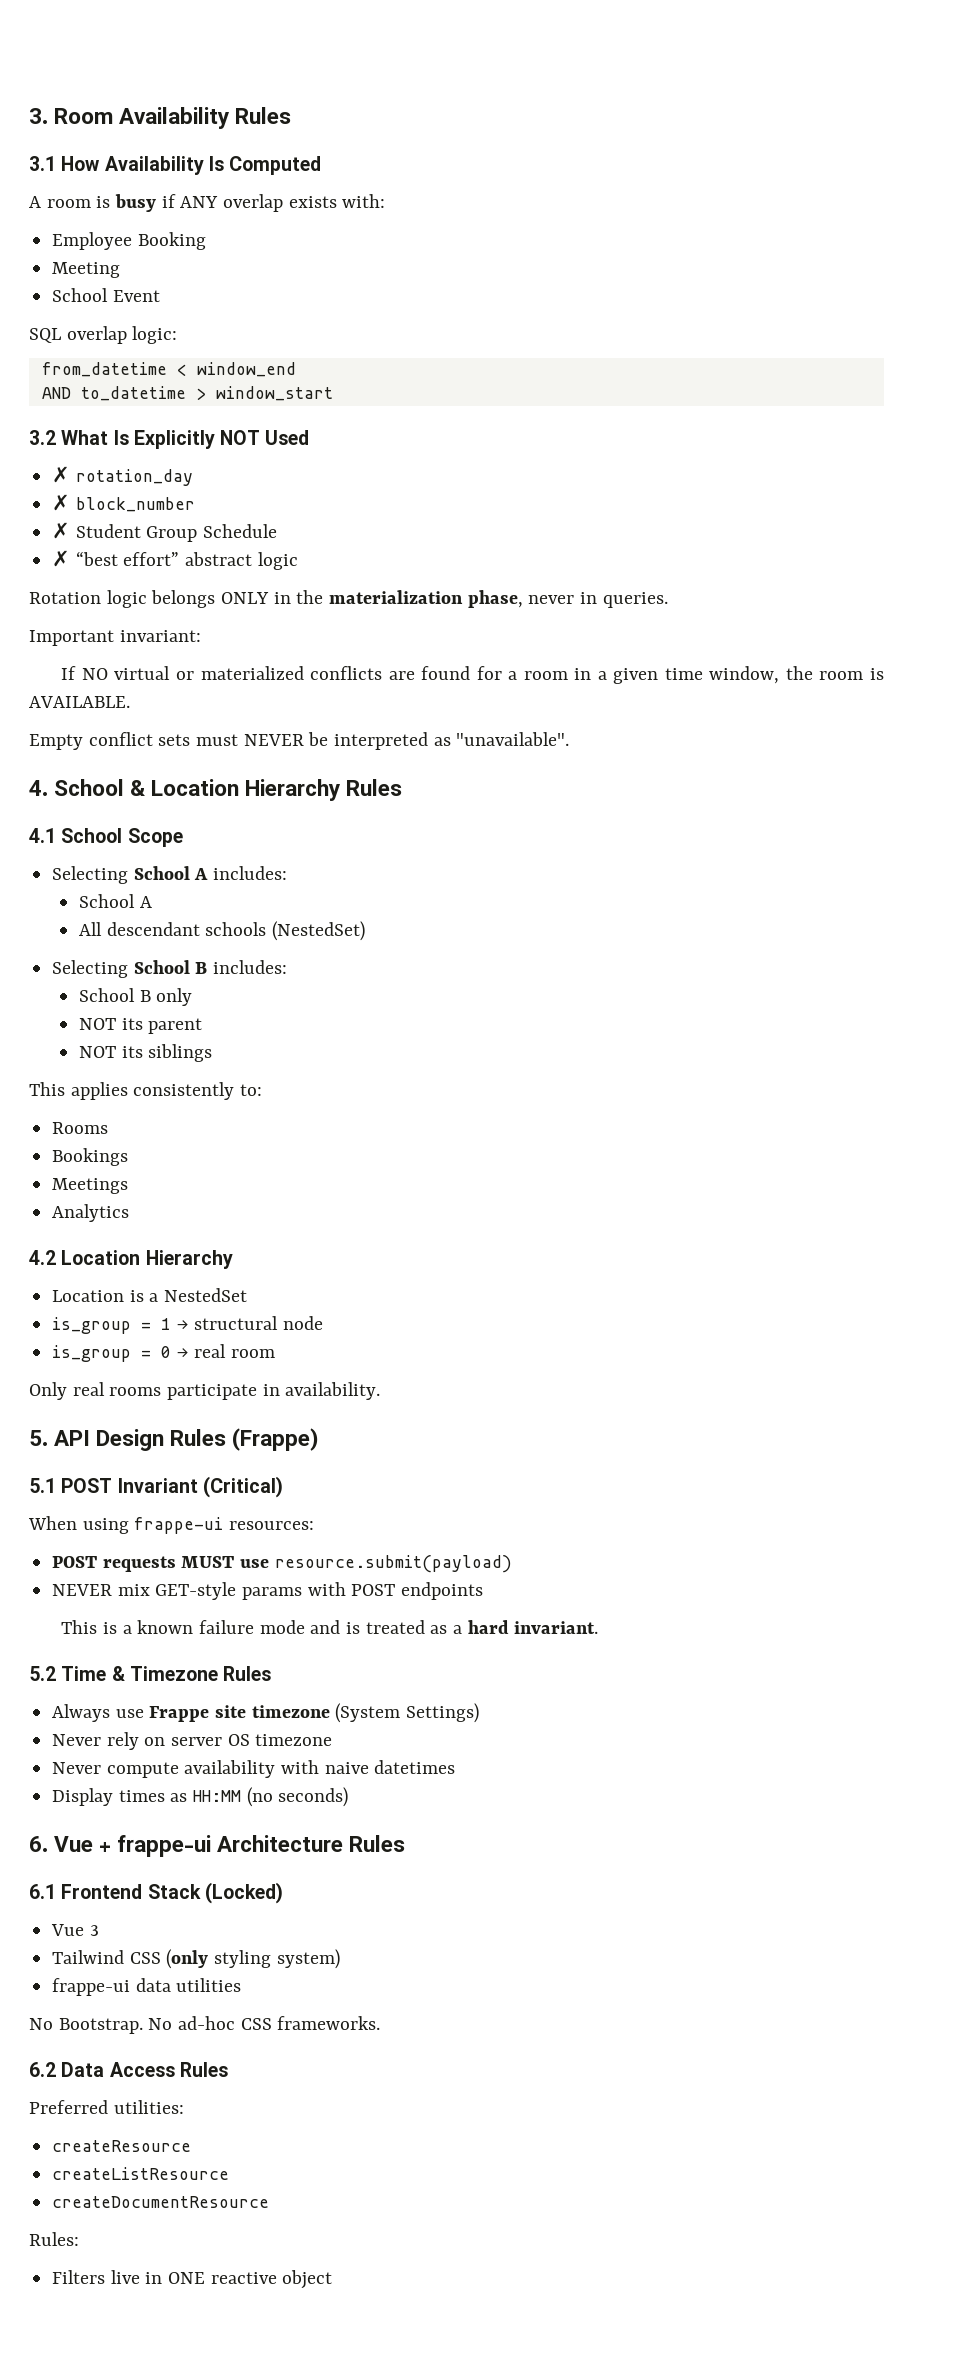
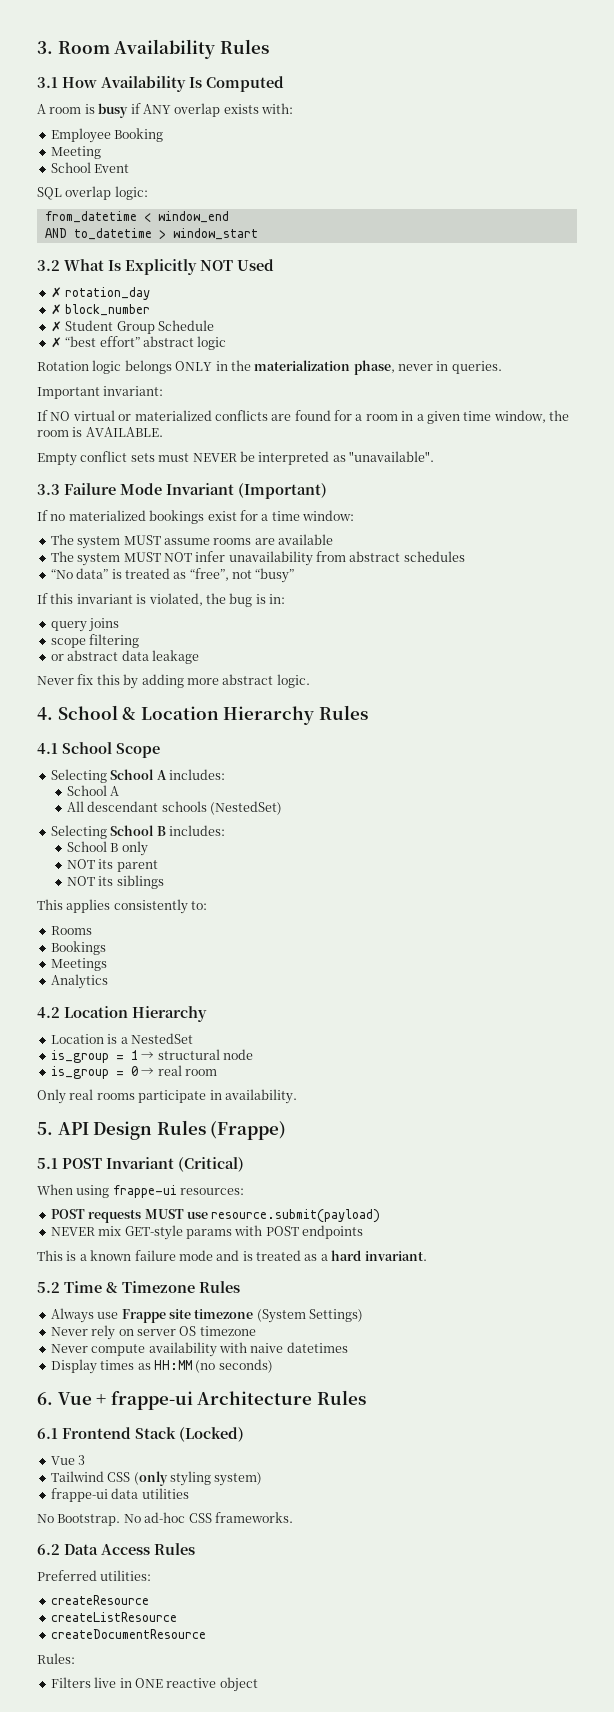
+ 3.3 Failure Mode Invariant (Important)
+ If no materialized bookings exist for a time window:
+ The system MUST assume rooms are available
+ The system MUST NOT infer unavailability from abstract schedules
+ “No data” is treated as “free”, not “busy”
+ If this invariant is violated, the bug is in:
+ query joins
+ scope filtering
+ or abstract data leakage
+ Never fix this by adding more abstract logic.

